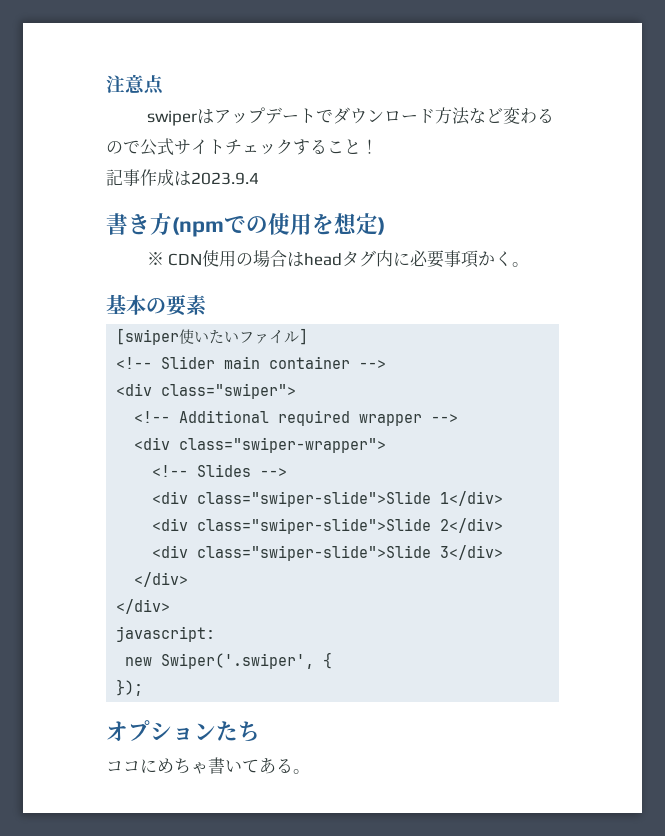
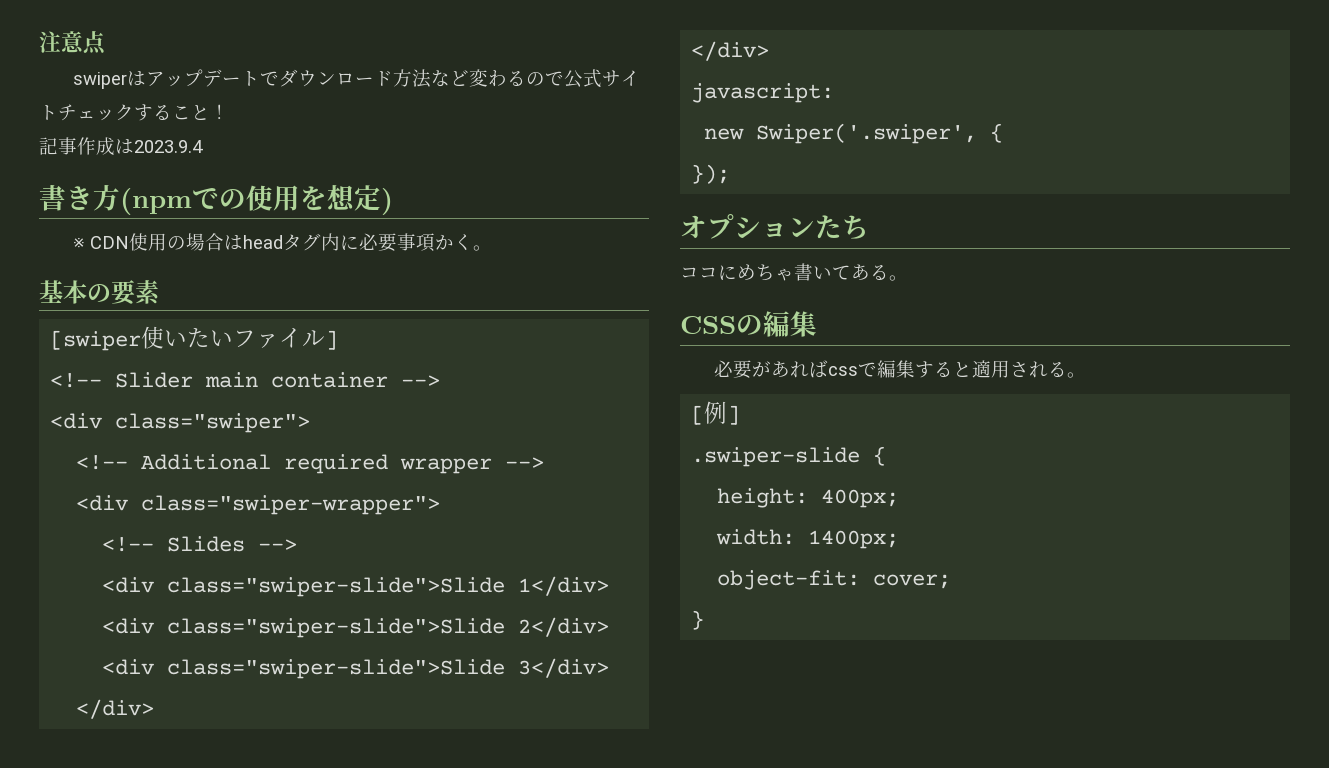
+ CSSの編集
+ 必要があればcssで編集すると適用される。
+ [例]
+ .swiper-slide {
+ height: 400px;
+ width: 1400px;
+ object-fit: cover;
+ }

